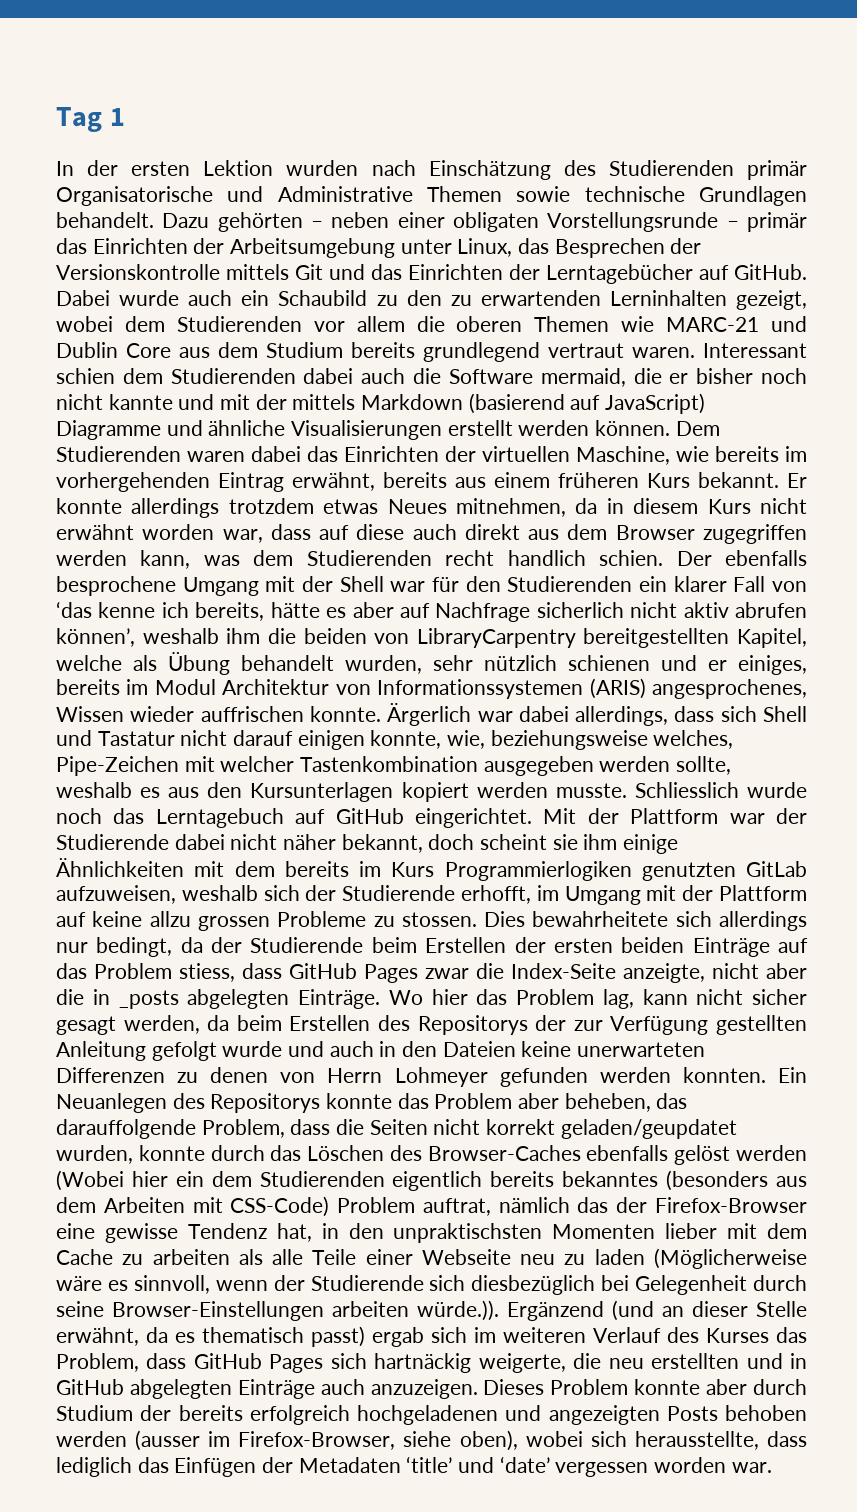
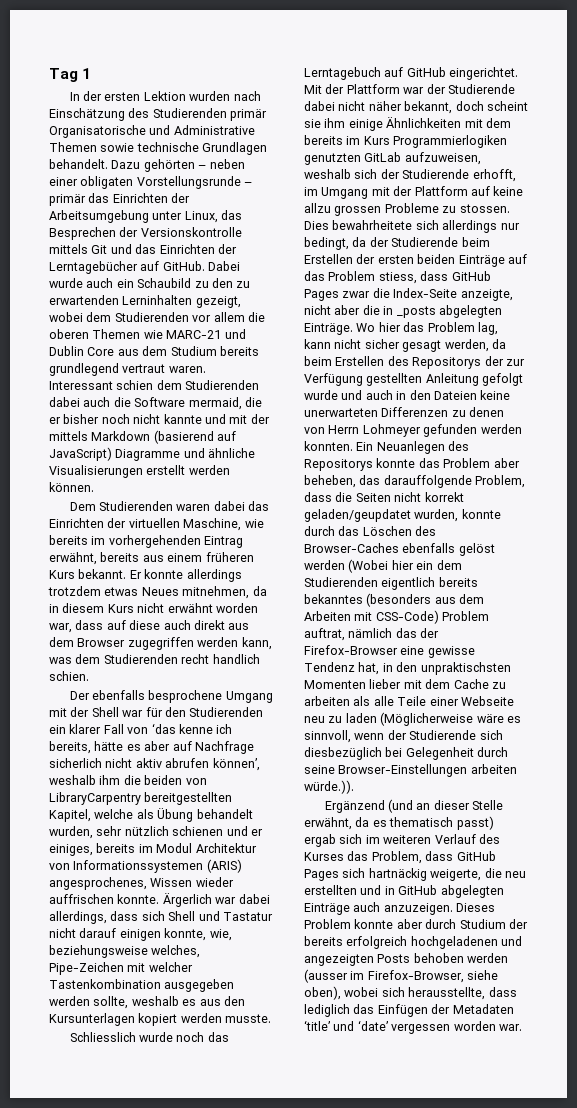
- Interessant schien dem Studierenden dabei auch die Software mermaid, die er bisher noch nicht kannte und mit der mittels Markdown (basierend auf JavaScript) Diagramme und ähnliche Visualisierungen erstellt werden können. Dem Studierenden waren dabei das Einrichten der virtuellen Maschine, wie bereits im vorhergehenden Eintrag erwähnt, bereits aus einem früheren Kurs bekannt.
+ Interessant schien dem Studierenden dabei auch die Software mermaid, die er bisher noch nicht kannte und mit der mittels Markdown (basierend auf JavaScript) Diagramme und ähnliche Visualisierungen erstellt werden können.
+ Dem Studierenden waren dabei das Einrichten der virtuellen Maschine, wie bereits im vorhergehenden Eintrag erwähnt, bereits aus einem früheren Kurs bekannt.
- Er konnte allerdings trotzdem etwas Neues mitnehmen, da in diesem Kurs nicht erwähnt worden war, dass auf diese auch direkt aus dem Browser zugegriffen werden kann, was dem Studierenden recht handlich schien. Der ebenfalls besprochene Umgang mit der Shell war für den Studierenden ein klarer Fall von ‘das kenne ich bereits, hätte es aber auf Nachfrage sicherlich nicht aktiv abrufen können’, weshalb ihm die beiden von LibraryCarpentry bereitgestellten Kapitel, welche als Übung behandelt wurden, sehr nützlich schienen und er einiges, bereits im Modul Architektur von Informationssystemen (ARIS) angesprochenes, Wissen wieder auffrischen konnte.
+ Er konnte allerdings trotzdem etwas Neues mitnehmen, da in diesem Kurs nicht erwähnt worden war, dass auf diese auch direkt aus dem Browser zugegriffen werden kann, was dem Studierenden recht handlich schien.
+ Der ebenfalls besprochene Umgang mit der Shell war für den Studierenden ein klarer Fall von ‘das kenne ich bereits, hätte es aber auf Nachfrage sicherlich nicht aktiv abrufen können’, weshalb ihm die beiden von LibraryCarpentry bereitgestellten Kapitel, welche als Übung behandelt wurden, sehr nützlich schienen und er einiges, bereits im Modul Architektur von Informationssystemen (ARIS) angesprochenes, Wissen wieder auffrischen konnte.
- Ärgerlich war dabei allerdings, dass sich Shell und Tastatur nicht darauf einigen konnte, wie, beziehungsweise welches, Pipe-Zeichen mit welcher Tastenkombination ausgegeben werden sollte, weshalb es aus den Kursunterlagen kopiert werden musste. Schliesslich wurde noch das Lerntagebuch auf GitHub eingerichtet.
+ Ärgerlich war dabei allerdings, dass sich Shell und Tastatur nicht darauf einigen konnte, wie, beziehungsweise welches, Pipe-Zeichen mit welcher Tastenkombination ausgegeben werden sollte, weshalb es aus den Kursunterlagen kopiert werden musste.
+ Schliesslich wurde noch das Lerntagebuch auf GitHub eingerichtet.
- Ein Neuanlegen des Repositorys konnte das Problem aber beheben, das darauffolgende Problem, dass die Seiten nicht korrekt geladen/geupdatet wurden, konnte durch das Löschen des Browser-Caches ebenfalls gelöst werden (Wobei hier ein dem Studierenden eigentlich bereits bekanntes (besonders aus dem Arbeiten mit CSS-Code) Problem auftrat, nämlich das der Firefox-Browser eine gewisse Tendenz hat, in den unpraktischsten Momenten lieber mit dem Cache zu arbeiten als alle Teile einer Webseite neu zu laden (Möglicherweise wäre es sinnvoll, wenn der Studierende sich diesbezüglich bei Gelegenheit durch seine Browser-Einstellungen arbeiten würde.)). Ergänzend (und an dieser Stelle erwähnt, da es thematisch passt) ergab sich im weiteren Verlauf des Kurses das Problem, dass GitHub Pages sich hartnäckig weigerte, die neu erstellten und in GitHub abgelegten Einträge auch anzuzeigen.
+ Ein Neuanlegen des Repositorys konnte das Problem aber beheben, das darauffolgende Problem, dass die Seiten nicht korrekt geladen/geupdatet wurden, konnte durch das Löschen des Browser-Caches ebenfalls gelöst werden (Wobei hier ein dem Studierenden eigentlich bereits bekanntes (besonders aus dem Arbeiten mit CSS-Code) Problem auftrat, nämlich das der Firefox-Browser eine gewisse Tendenz hat, in den unpraktischsten Momenten lieber mit dem Cache zu arbeiten als alle Teile einer Webseite neu zu laden (Möglicherweise wäre es sinnvoll, wenn der Studierende sich diesbezüglich bei Gelegenheit durch seine Browser-Einstellungen arbeiten würde.)).
+ Ergänzend (und an dieser Stelle erwähnt, da es thematisch passt) ergab sich im weiteren Verlauf des Kurses das Problem, dass GitHub Pages sich hartnäckig weigerte, die neu erstellten und in GitHub abgelegten Einträge auch anzuzeigen.

